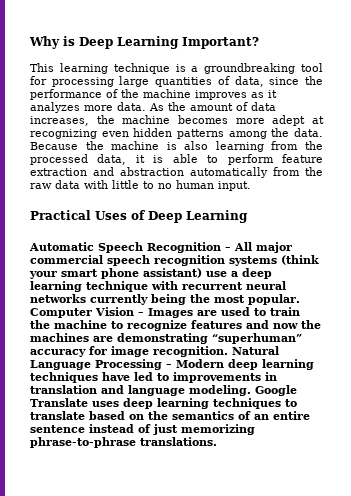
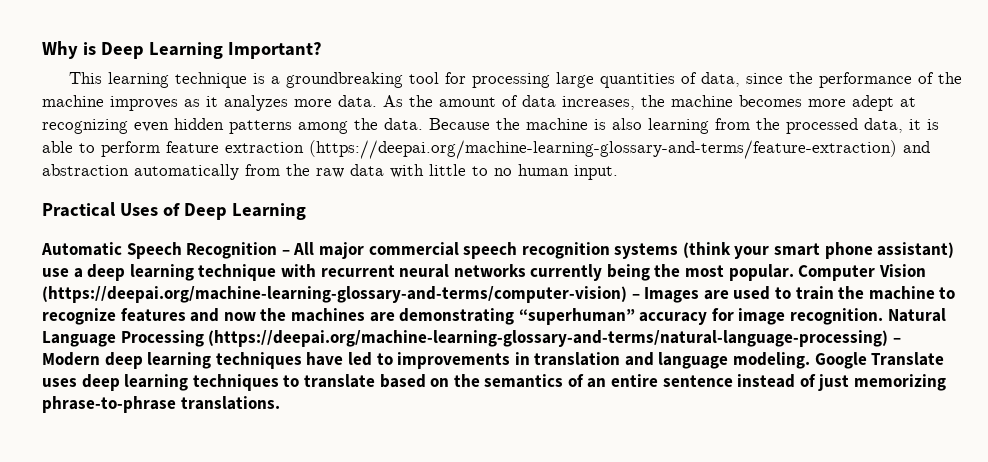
- Because the machine is also learning from the processed data, it is able to perform feature extraction and abstraction automatically from the raw data with little to no human input.
+ Because the machine is also learning from the processed data, it is able to perform feature extraction (https://deepai.org/machine-learning-glossary-and-terms/feature-extraction) and abstraction automatically from the raw data with little to no human input.
- Computer Vision – Images are used to train the machine to recognize features and now the machines are demonstrating “superhuman” accuracy for image recognition.
+ Computer Vision (https://deepai.org/machine-learning-glossary-and-terms/computer-vision) – Images are used to train the machine to recognize features and now the machines are demonstrating “superhuman” accuracy for image recognition.
- Natural Language Processing – Modern deep learning techniques have led to improvements in translation and language modeling.
+ Natural Language Processing (https://deepai.org/machine-learning-glossary-and-terms/natural-language-processing) – Modern deep learning techniques have led to improvements in translation and language modeling.

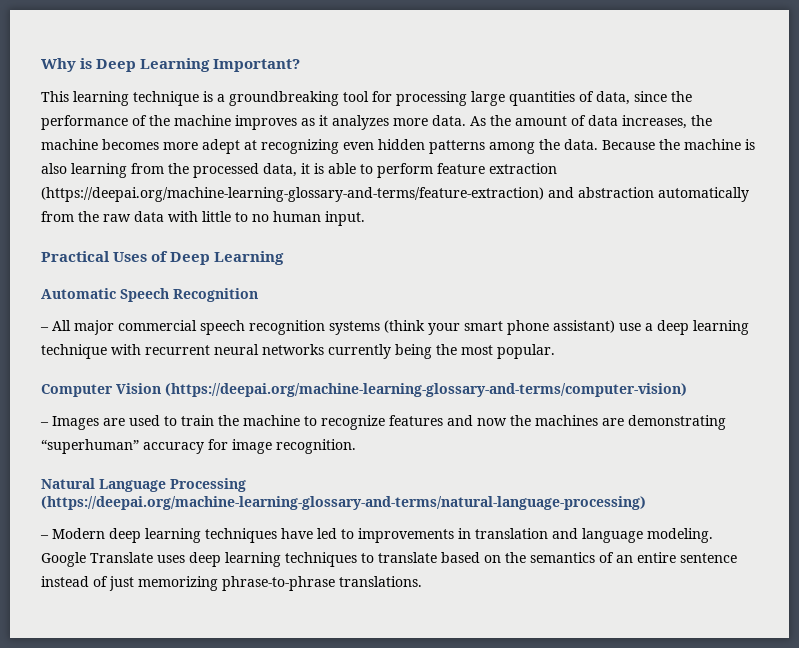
- Automatic Speech Recognition – All major commercial speech recognition systems (think your smart phone assistant) use a deep learning technique with recurrent neural networks currently being the most popular. Computer Vision (https://deepai.org/machine-learning-glossary-and-terms/computer-vision) – Images are used to train the machine to recognize features and now the machines are demonstrating “superhuman” accuracy for image recognition. Natural Language Processing (https://deepai.org/machine-learning-glossary-and-terms/natural-language-processing) – Modern deep learning techniques have led to improvements in translation and language modeling.
+ Automatic Speech Recognition
+ – All major commercial speech recognition systems (think your smart phone assistant) use a deep learning technique with recurrent neural networks currently being the most popular.
+ Computer Vision (https://deepai.org/machine-learning-glossary-and-terms/computer-vision)
+ – Images are used to train the machine to recognize features and now the machines are demonstrating “superhuman” accuracy for image recognition.
+ Natural Language Processing (https://deepai.org/machine-learning-glossary-and-terms/natural-language-processing)
+ – Modern deep learning techniques have led to improvements in translation and language modeling.

